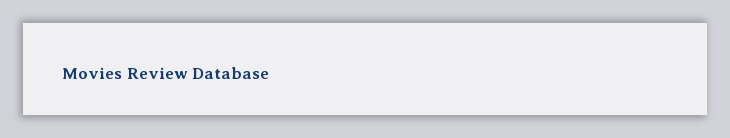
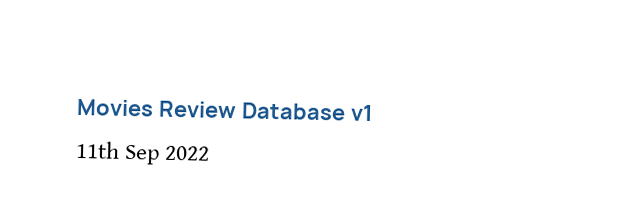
- Movies Review Database
+ Movies Review Database v1
+ 11th Sep 2022

